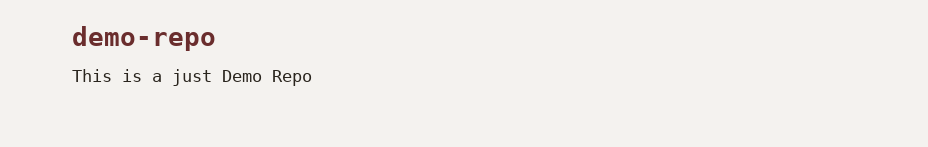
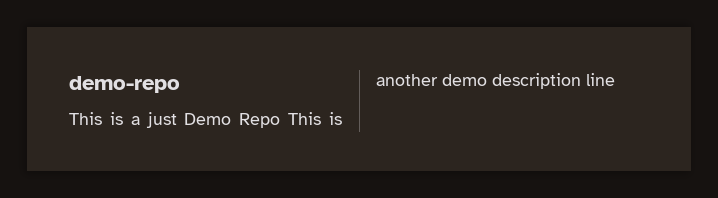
- This is a just Demo Repo
+ This is a just Demo Repo This is another demo description line

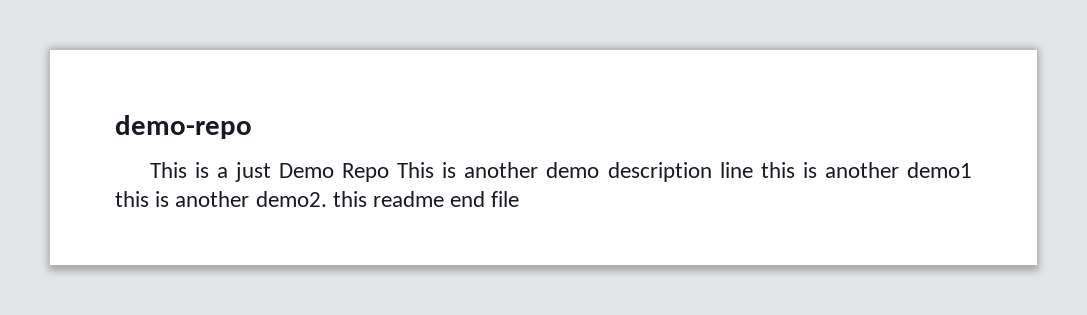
- This is a just Demo Repo This is another demo description line
+ This is a just Demo Repo This is another demo description line this is another demo1 this is another demo2. this readme end file

